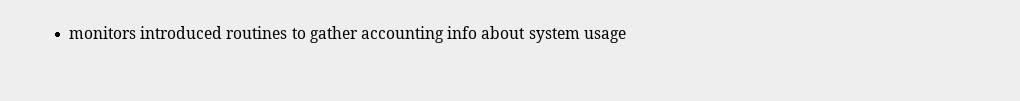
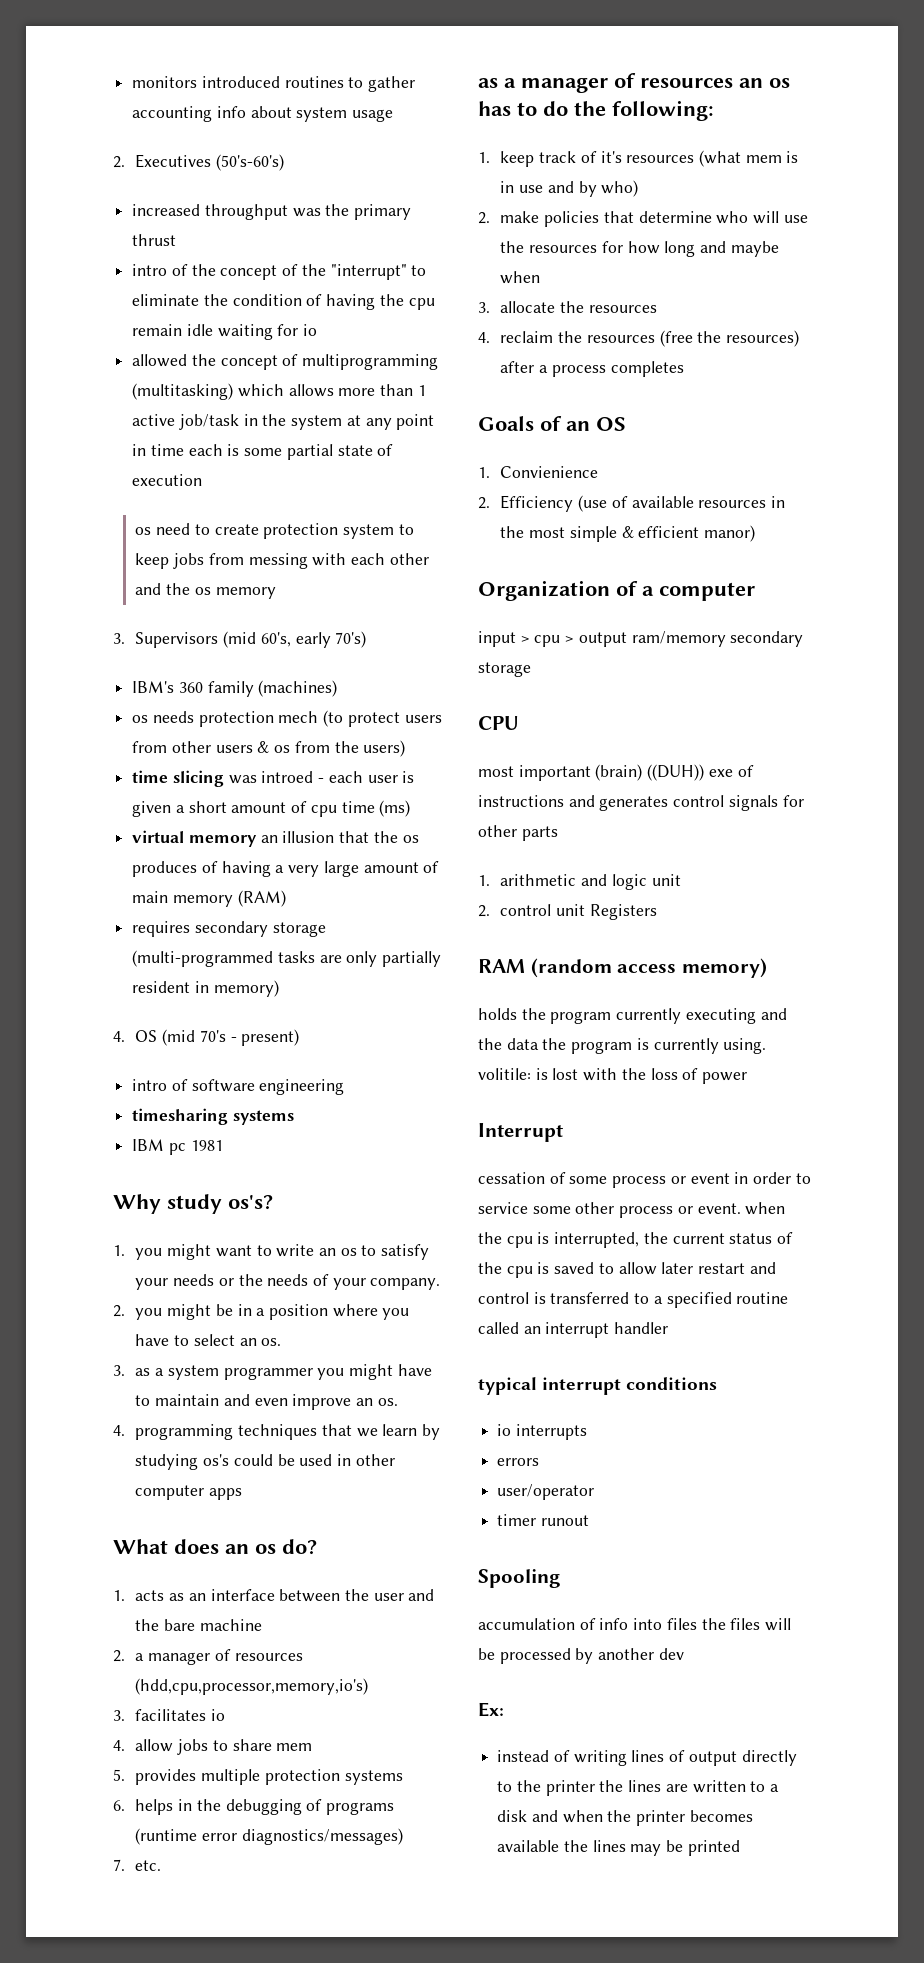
+ 2. Executives (50's-60's)
+ increased throughput was the primary thrust
+ intro of the concept of the "interrupt" to eliminate the condition of having the cpu remain idle waiting for io
+ allowed the concept of multiprogramming (multitasking) which allows more than 1 active job/task in the system at any point in time each is some partial state of execution
+ os need to create protection system to keep jobs from messing with each other and the os memory
+ 3. Supervisors (mid 60's, early 70's)
+ IBM's 360 family (machines)
+ os needs protection mech (to protect users from other users & os from the users)
+ time slicing was introed - each user is given a short amount of cpu time (ms)
+ virtual memory an illusion that the os produces of having a very large amount of main memory (RAM)
+ requires secondary storage (multi-programmed tasks are only partially resident in memory)
+ 4. OS (mid 70's - present)
+ intro of software engineering
+ timesharing systems
+ IBM pc 1981
+ Why study os's?
+ 1. you might want to write an os to satisfy your needs or the needs of your company.
+ 2. you might be in a position where you have to select an os.
+ 3. as a system programmer you might have to maintain and even improve an os.
+ 4. programming techniques that we learn by studying os's could be used in other computer apps
+ What does an os do?
+ 1. acts as an interface between the user and the bare machine
+ 2. a manager of resources (hdd,cpu,processor,memory,io's)
+ 3. facilitates io
+ 4. allow jobs to share mem
+ 5. provides multiple protection systems
+ 6. helps in the debugging of programs (runtime error diagnostics/messages)
+ 7. etc.
+ as a manager of resources an os has to do the following:
+ 1. keep track of it's resources (what mem is in use and by who)
+ 2. make policies that determine who will use the resources for how long and maybe when
+ 3. allocate the resources
+ 4. reclaim the resources (free the resources) after a process completes
+ Goals of an OS
+ 1. Convienience
+ 2. Efficiency (use of available resources in the most simple & efficient manor)
+ Organization of a computer
+ input > cpu > output ram/memory secondary storage
+ CPU
+ most important (brain) ((DUH)) exe of instructions and generates control signals for other parts
+ 1. arithmetic and logic unit
+ 2. control unit Registers
+ RAM (random access memory)
+ holds the program currently executing and the data the program is currently using. volitile: is lost with the loss of power
+ Interrupt
+ cessation of some process or event in order to service some other process or event. when the cpu is interrupted, the current status of the cpu is saved to allow later restart and control is transferred to a specified routine called an interrupt handler
+ typical interrupt conditions
+ io interrupts
+ errors
+ user/operator
+ timer runout
+ Spooling
+ accumulation of info into files the files will be processed by another dev
+ Ex:
+ instead of writing lines of output directly to the printer the lines are written to a disk and when the printer becomes available the lines may be printed

